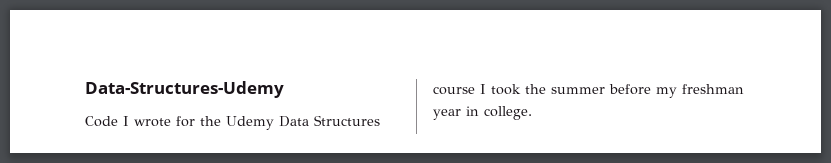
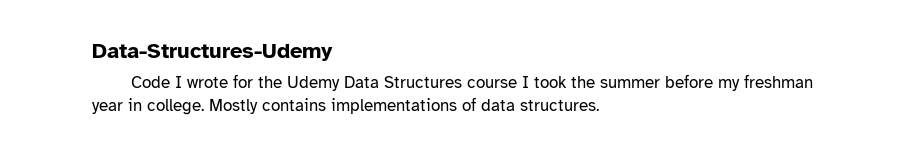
+ Mostly contains implementations of data structures.

